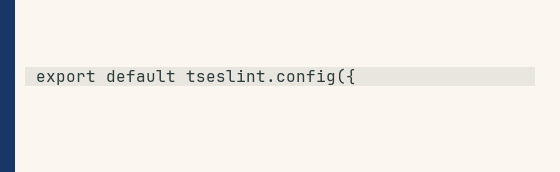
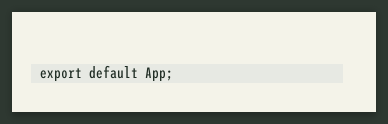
- export default tseslint.config({
+ export default App;

